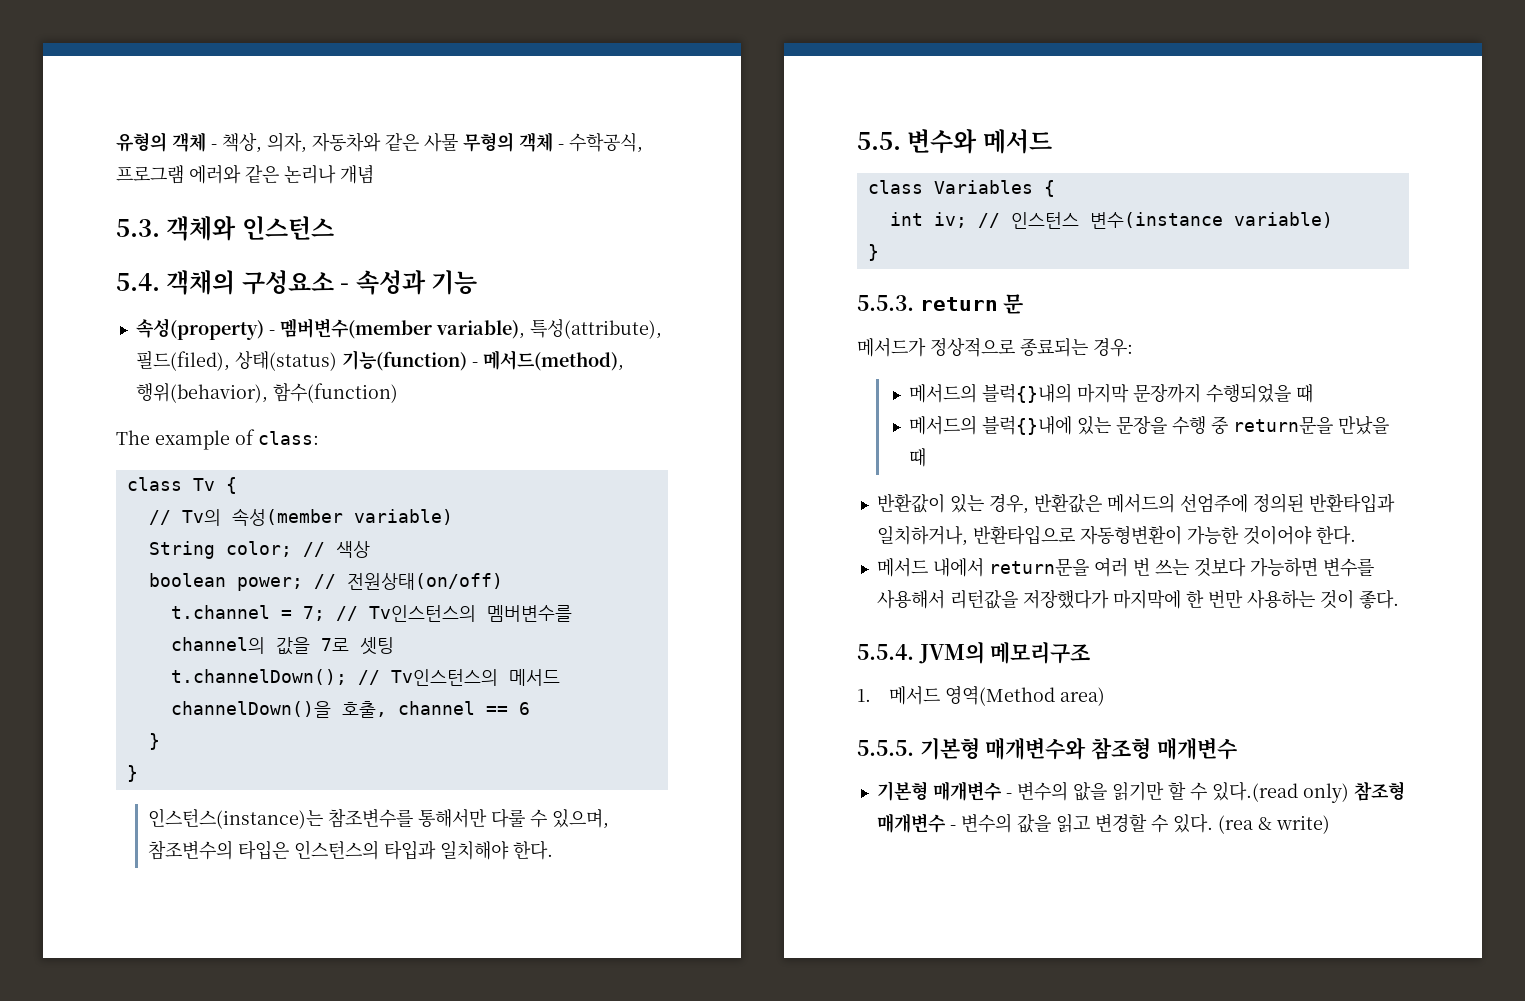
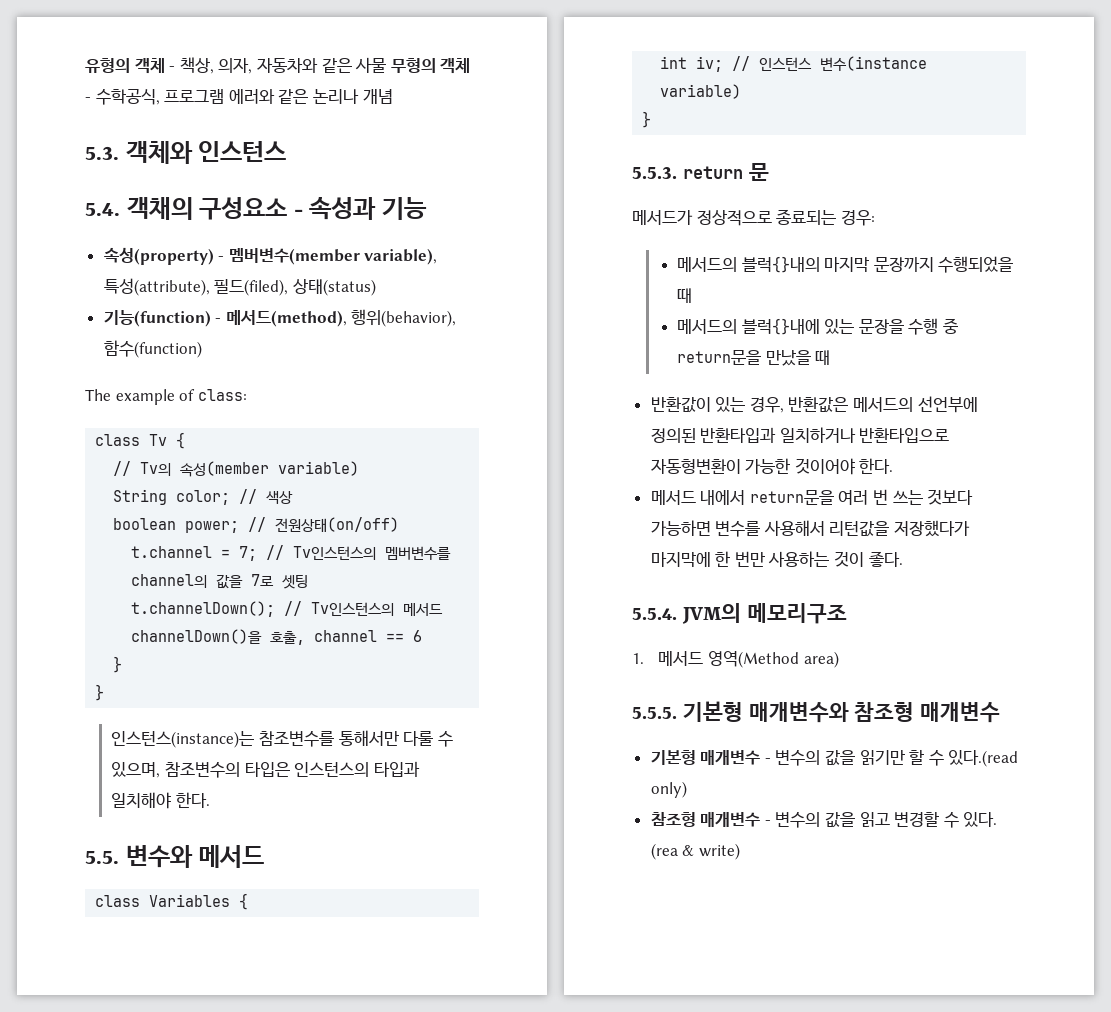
- 속성(property) - 멤버변수(member variable), 특성(attribute), 필드(filed), 상태(status) 기능(function) - 메서드(method), 행위(behavior), 함수(function)
+ 속성(property) - 멤버변수(member variable), 특성(attribute), 필드(filed), 상태(status)
+ 기능(function) - 메서드(method), 행위(behavior), 함수(function)
- 반환값이 있는 경우, 반환값은 메서드의 선엄주에 정의된 반환타입과 일치하거나, 반환타입으로 자동형변환이 가능한 것이어야 한다.
+ 반환값이 있는 경우, 반환값은 메서드의 선언부에 정의된 반환타입과 일치하거나 반환타입으로 자동형변환이 가능한 것이어야 한다.
- 기본형 매개변수 - 변수의 앖을 읽기만 할 수 있다.(read only) 참조형 매개변수 - 변수의 값을 읽고 변경할 수 있다.
+ 기본형 매개변수 - 변수의 값을 읽기만 할 수 있다.(read only)
+ 참조형 매개변수 - 변수의 값을 읽고 변경할 수 있다.

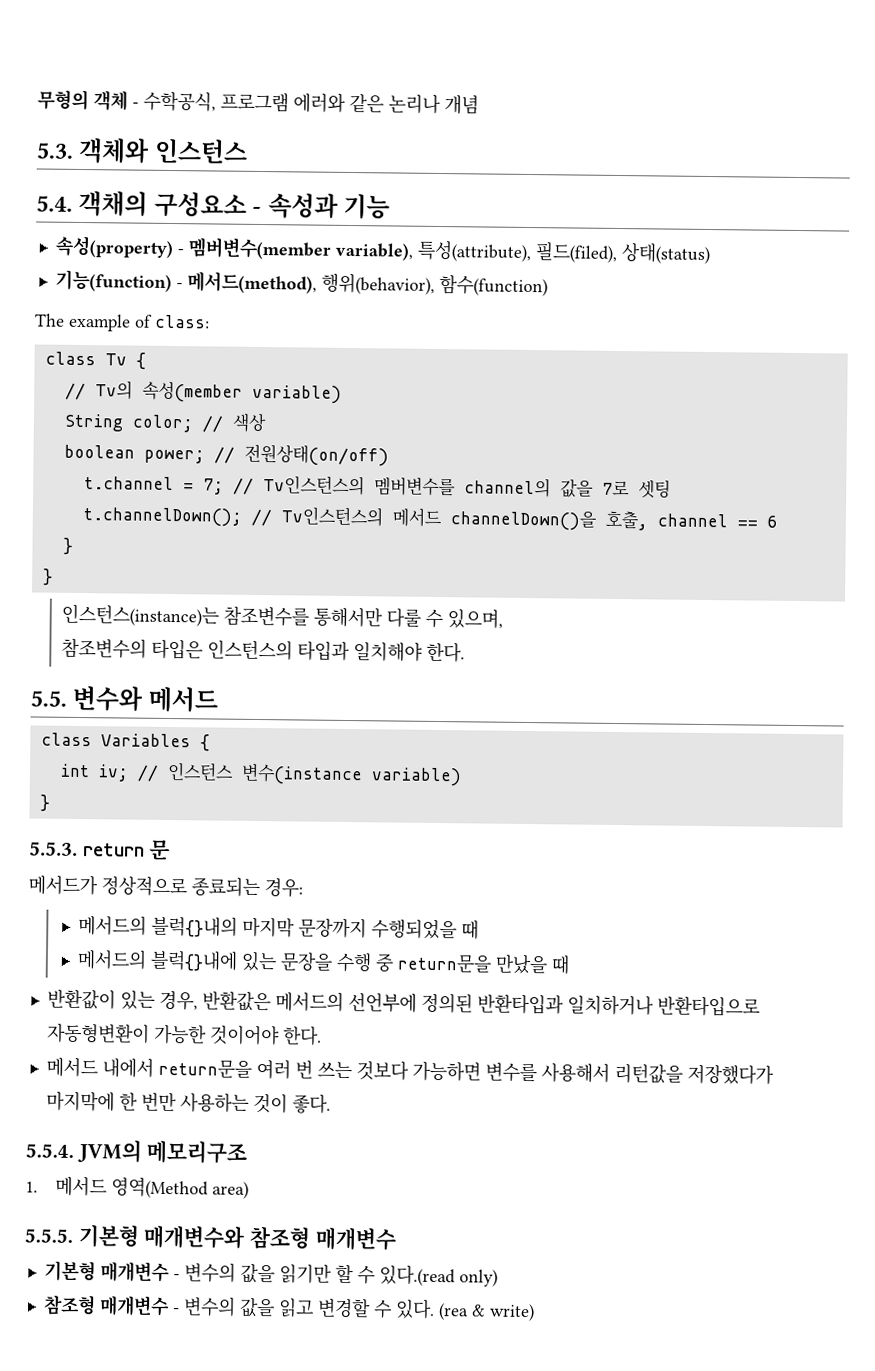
- 유형의 객체 - 책상, 의자, 자동차와 같은 사물 무형의 객체 - 수학공식, 프로그램 에러와 같은 논리나 개념
+ 무형의 객체 - 수학공식, 프로그램 에러와 같은 논리나 개념
- 인스턴스(instance)는 참조변수를 통해서만 다룰 수 있으며, 참조변수의 타입은 인스턴스의 타입과 일치해야 한다.
+ 인스턴스(instance)는 참조변수를 통해서만 다룰 수 있으며,
+ 참조변수의 타입은 인스턴스의 타입과 일치해야 한다.

